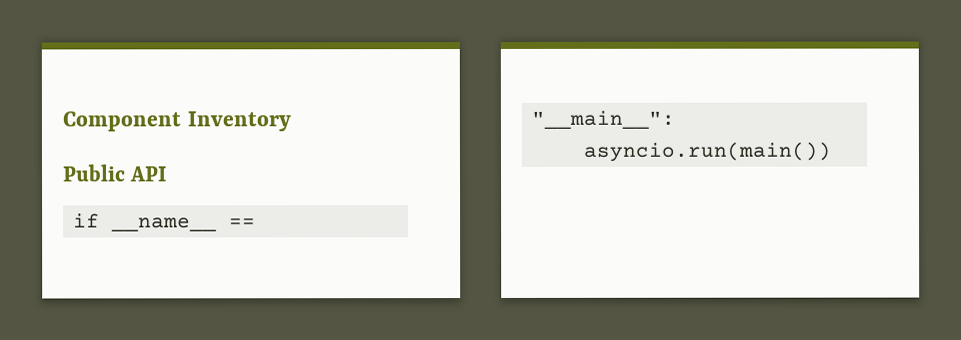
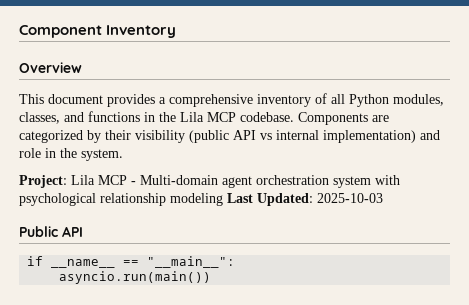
+ Overview
+ This document provides a comprehensive inventory of all Python modules, classes, and functions in the Lila MCP codebase. Components are categorized by their visibility (public API vs internal implementation) and role in the system.
+ Project: Lila MCP - Multi-domain agent orchestration system with psychological relationship modeling Last Updated: 2025-10-03

